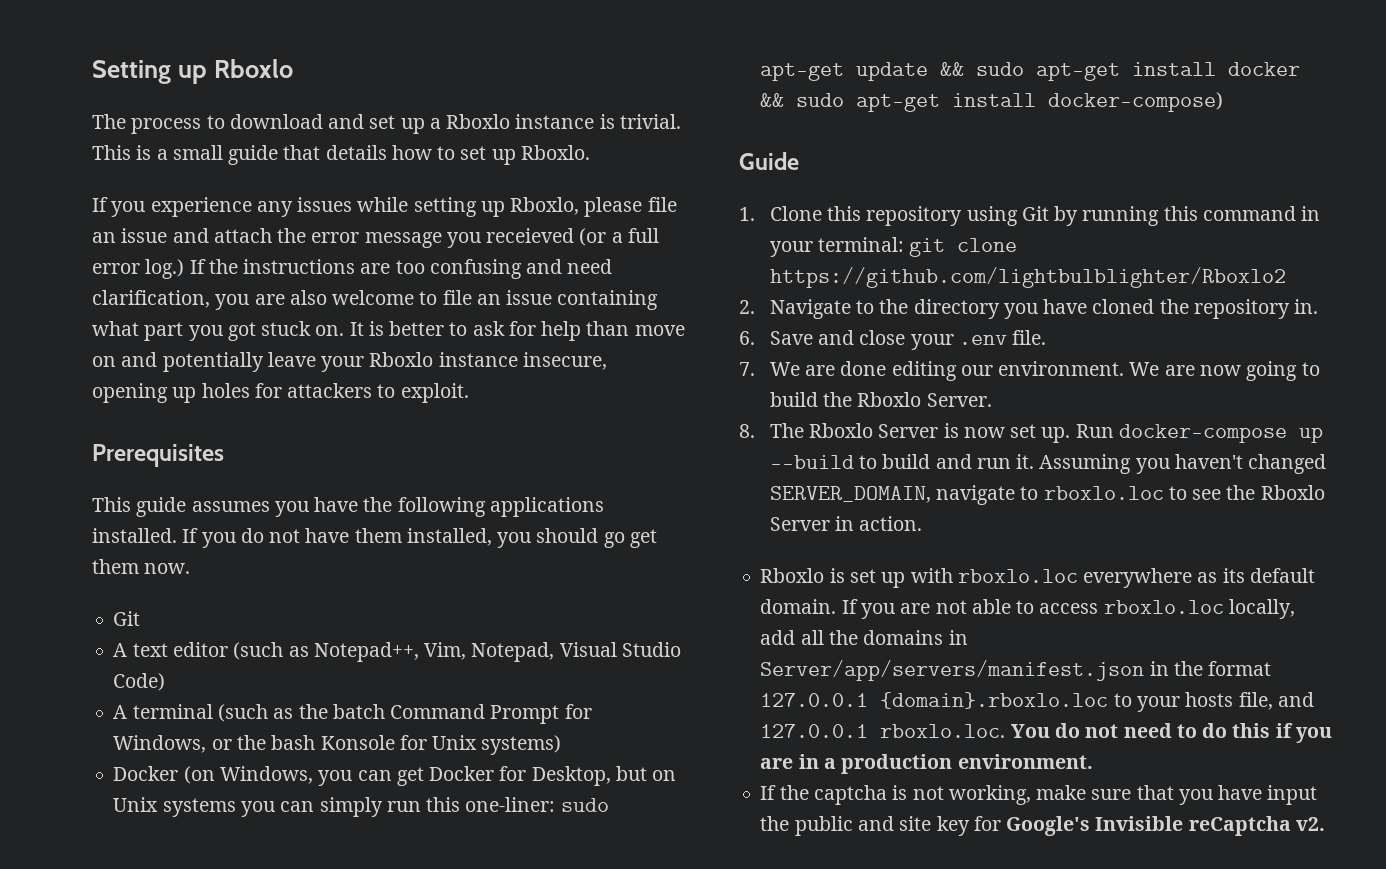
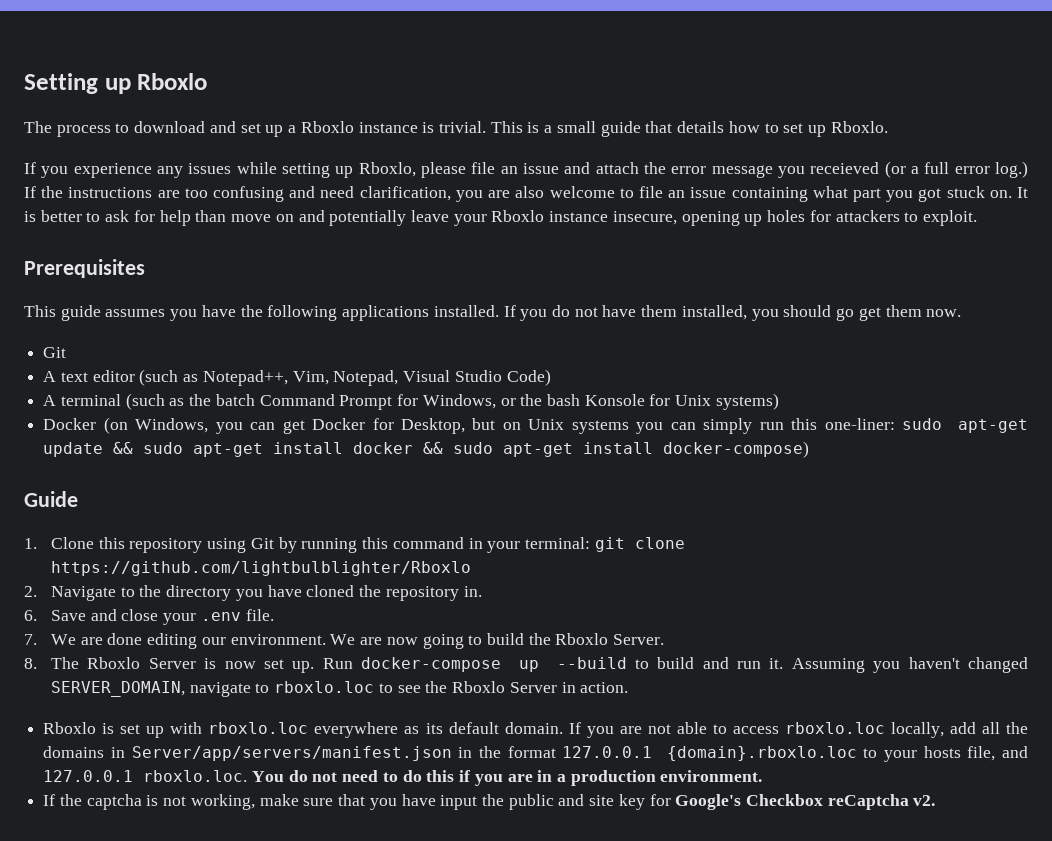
- 1. Clone this repository using Git by running this command in your terminal: git clone https://github.com/lightbulblighter/Rboxlo2
+ 1. Clone this repository using Git by running this command in your terminal: git clone https://github.com/lightbulblighter/Rboxlo
- If the captcha is not working, make sure that you have input the public and site key for Google's Invisible reCaptcha v2.
+ If the captcha is not working, make sure that you have input the public and site key for Google's Checkbox reCaptcha v2.

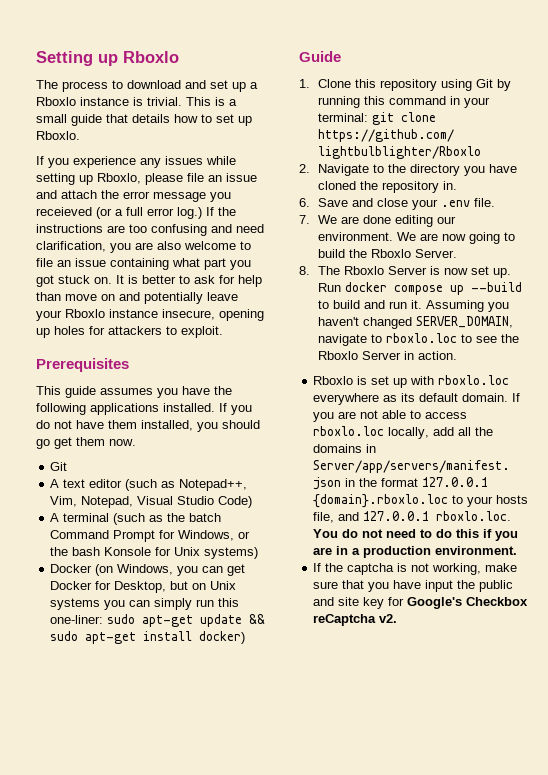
- Docker (on Windows, you can get Docker for Desktop, but on Unix systems you can simply run this one-liner: sudo apt-get update && sudo apt-get install docker && sudo apt-get install docker-compose)
+ Docker (on Windows, you can get Docker for Desktop, but on Unix systems you can simply run this one-liner: sudo apt-get update && sudo apt-get install docker)
- Run docker-compose up --build to build and run it.
+ Run docker compose up --build to build and run it.

